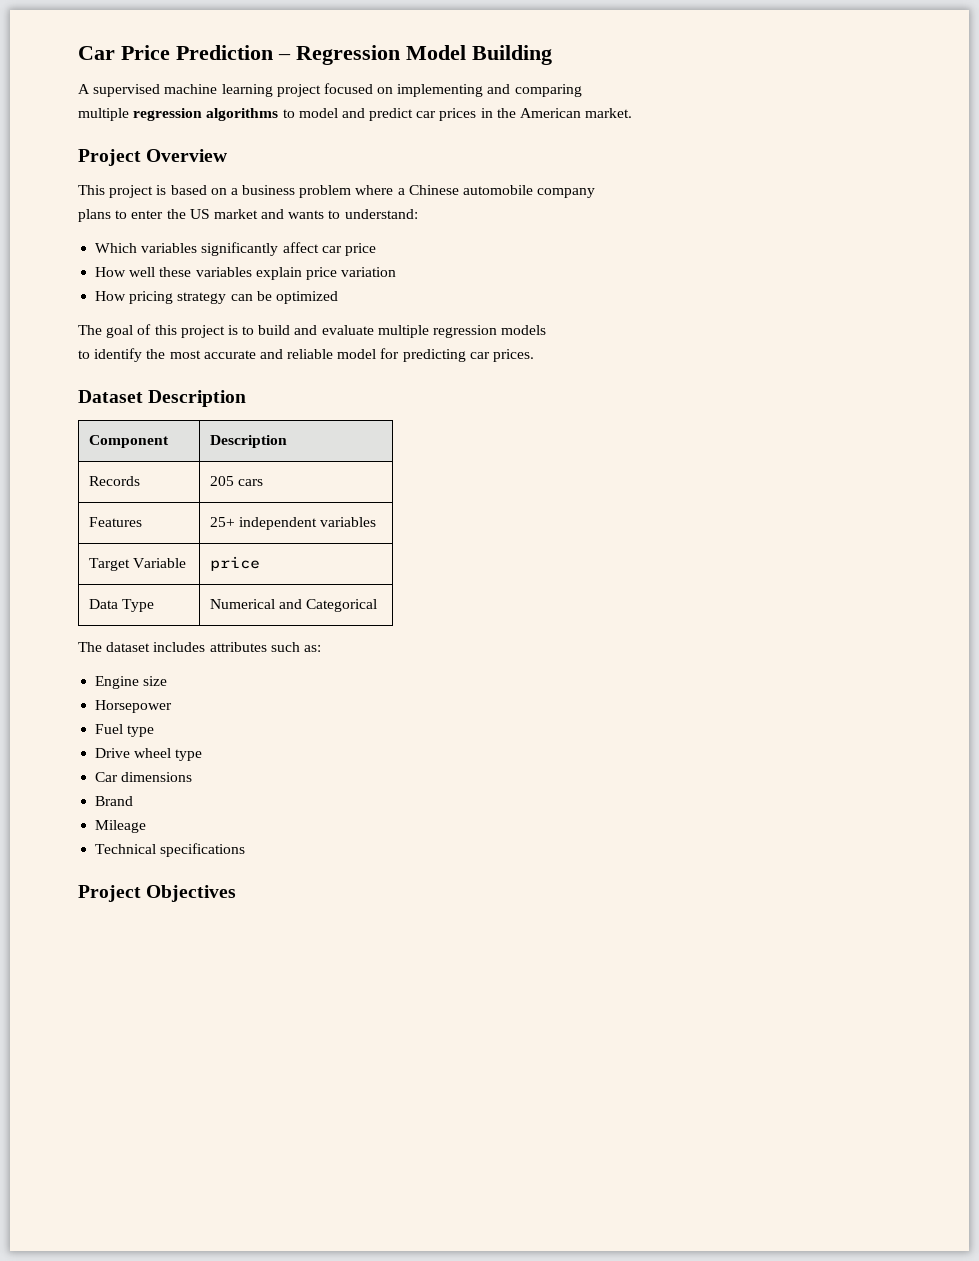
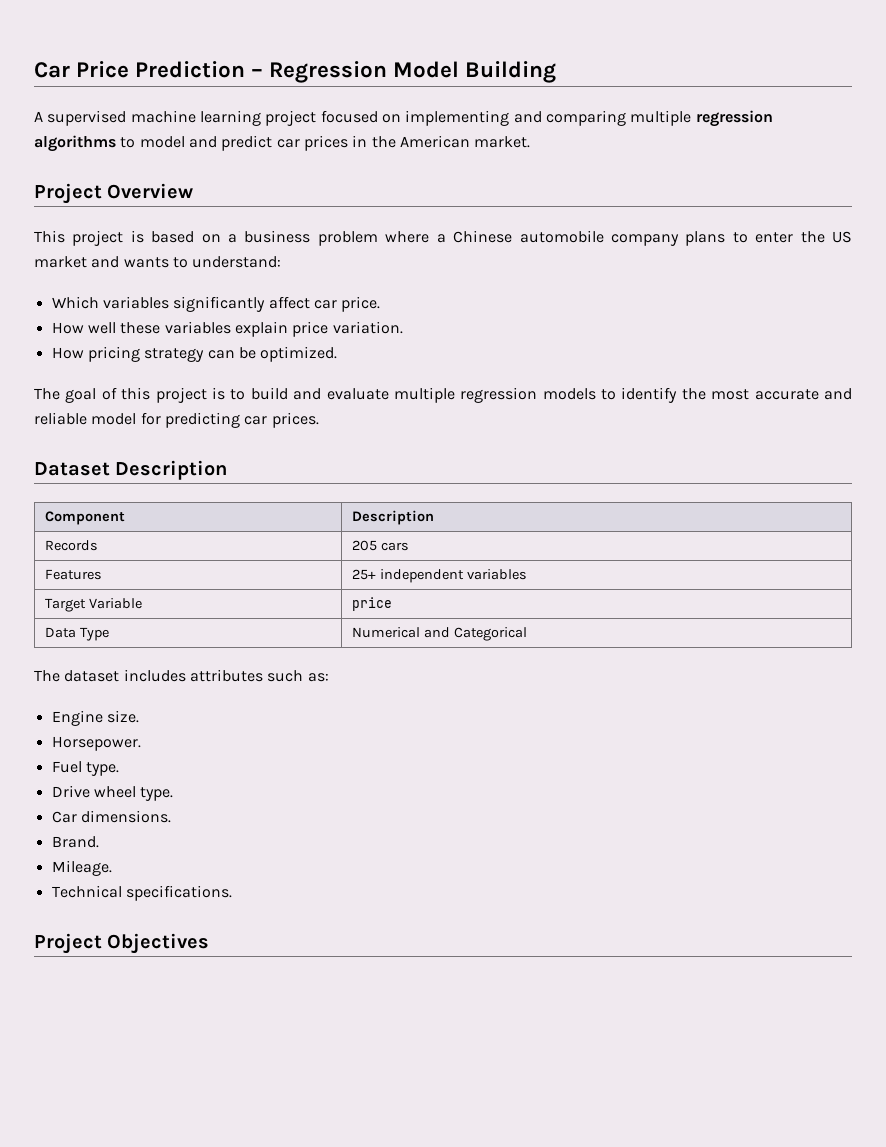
- A supervised machine learning project focused on implementing and comparing
- multiple regression algorithms to model and predict car prices in the American market.
+ A supervised machine learning project focused on implementing and comparing multiple regression algorithms to model and predict car prices in the American market.
- This project is based on a business problem where a Chinese automobile company
- plans to enter the US market and wants to understand:
+ This project is based on a business problem where a Chinese automobile company plans to enter the US market and wants to understand:
- Which variables significantly affect car price
+ Which variables significantly affect car price.
- How well these variables explain price variation
+ How well these variables explain price variation.
- How pricing strategy can be optimized
+ How pricing strategy can be optimized.
- The goal of this project is to build and evaluate multiple regression models
- to identify the most accurate and reliable model for predicting car prices.
+ The goal of this project is to build and evaluate multiple regression models to identify the most accurate and reliable model for predicting car prices.
- Engine size
- Horsepower
+ Engine size.
+ Horsepower.
- Fuel type
+ Fuel type.
- Drive wheel type
- Car dimensions
- Brand
- Mileage
+ Drive wheel type.
+ Car dimensions.
+ Brand.
+ Mileage.
- Technical specifications
+ Technical specifications.

